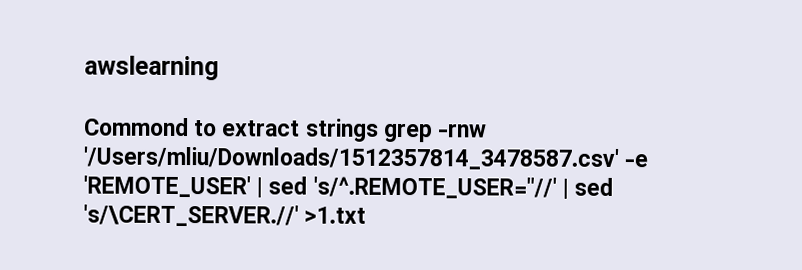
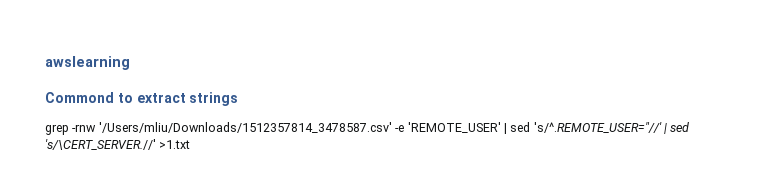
- Commond to extract strings grep -rnw '/Users/mliu/Downloads/1512357814_3478587.csv' -e 'REMOTE_USER' | sed 's/^.REMOTE_USER="//' | sed 's/\CERT_SERVER.//' >1.txt
+ Commond to extract strings
+ grep -rnw '/Users/mliu/Downloads/1512357814_3478587.csv' -e 'REMOTE_USER' | sed 's/^.REMOTE_USER="//' | sed 's/\CERT_SERVER.//' >1.txt

